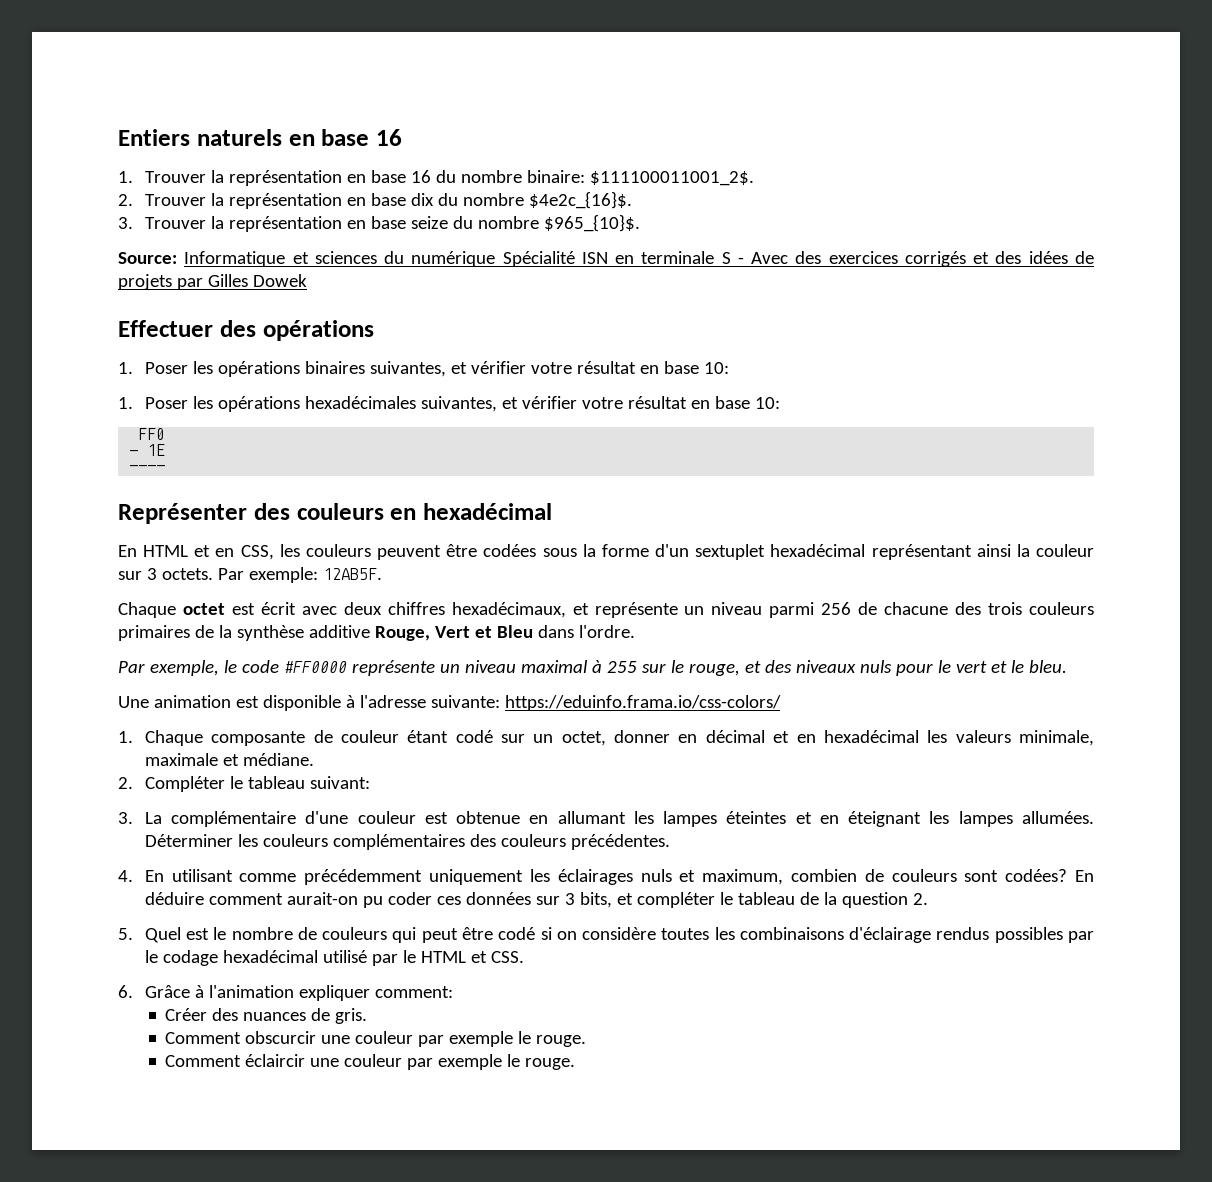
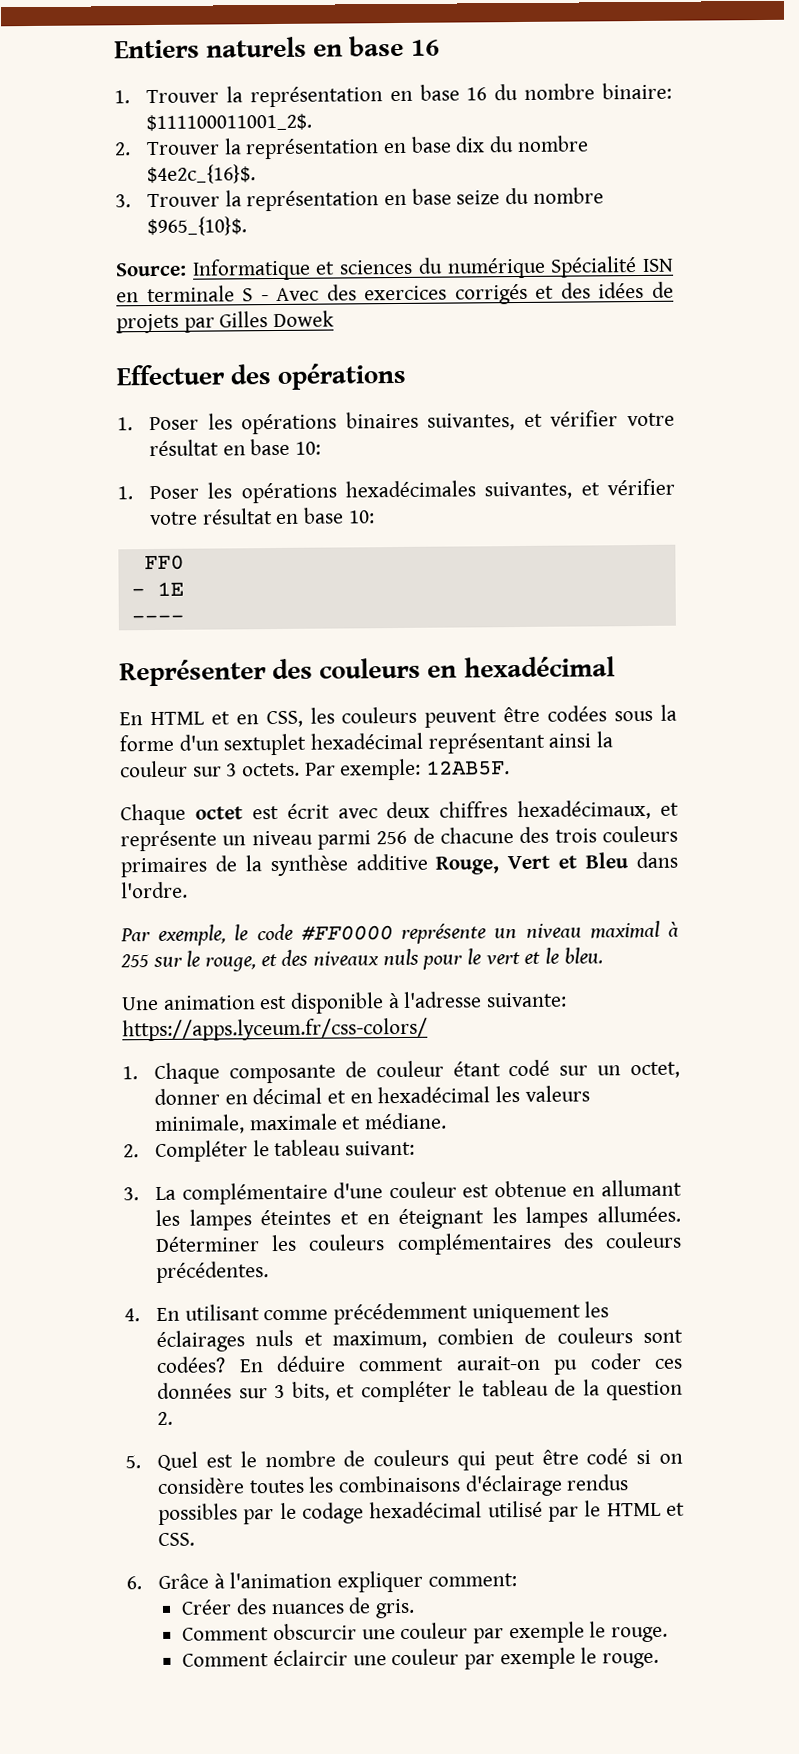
- Une animation est disponible à l'adresse suivante: https://eduinfo.frama.io/css-colors/
+ Une animation est disponible à l'adresse suivante: https://apps.lyceum.fr/css-colors/

